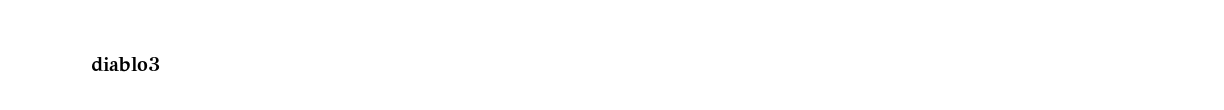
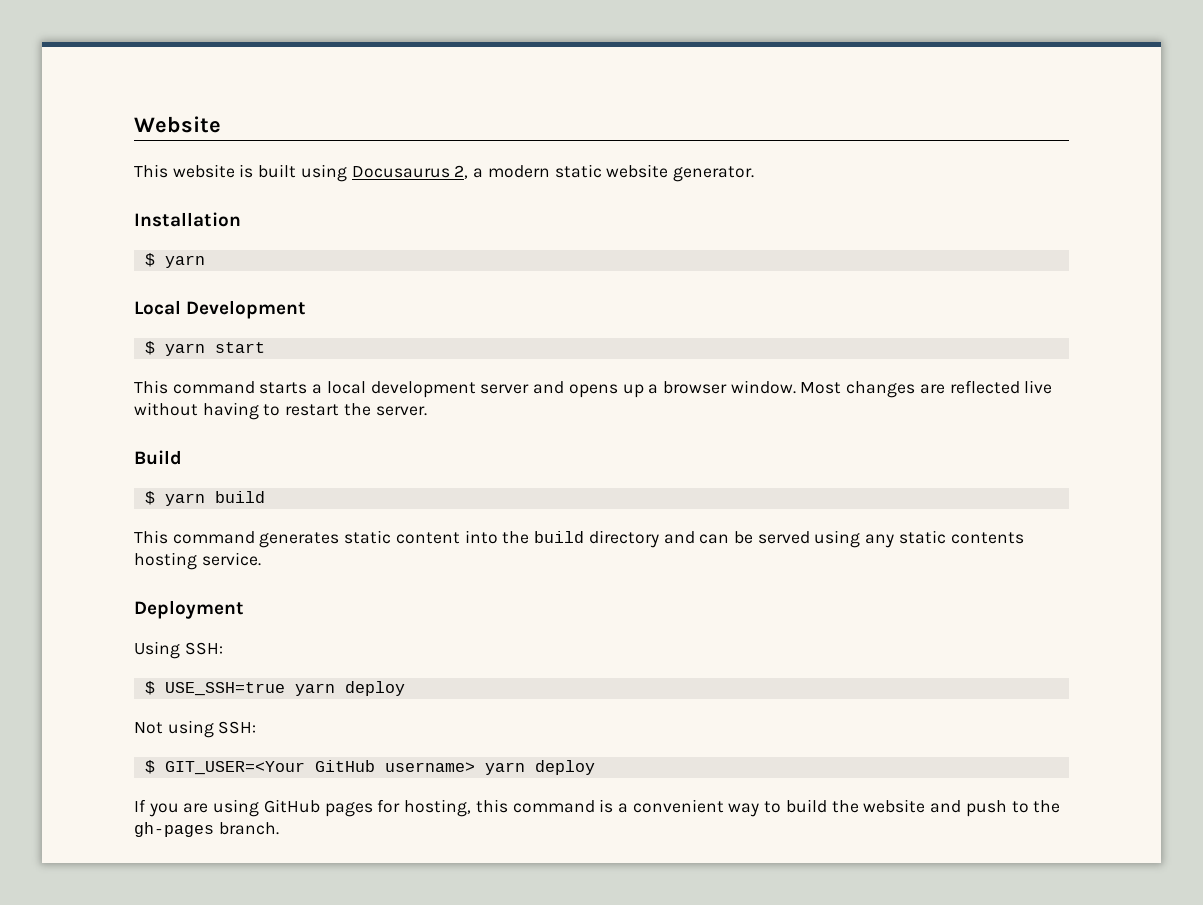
- diablo3
+ Website
+ This website is built using Docusaurus 2, a modern static website generator.
+ Installation
+ $ yarn
+ Local Development
+ $ yarn start
+ This command starts a local development server and opens up a browser window. Most changes are reflected live without having to restart the server.
+ Build
+ $ yarn build
+ This command generates static content into the build directory and can be served using any static contents hosting service.
+ Deployment
+ Using SSH:
+ $ USE_SSH=true yarn deploy
+ Not using SSH:
+ $ GIT_USER=<Your GitHub username> yarn deploy
+ If you are using GitHub pages for hosting, this command is a convenient way to build the website and push to the gh-pages branch.

